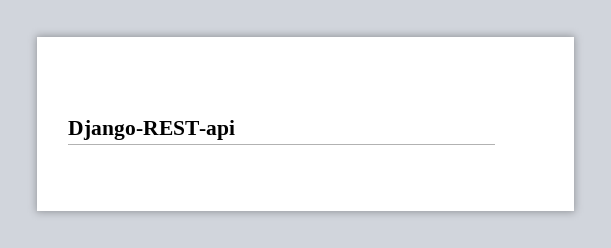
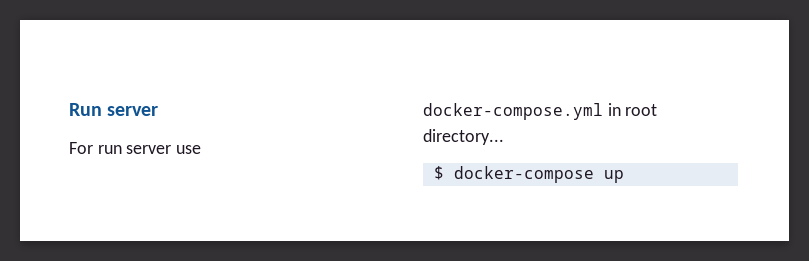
- Django-REST-api
+ Run server
+ For run server use docker-compose.yml in root directory...
+ $ docker-compose up

